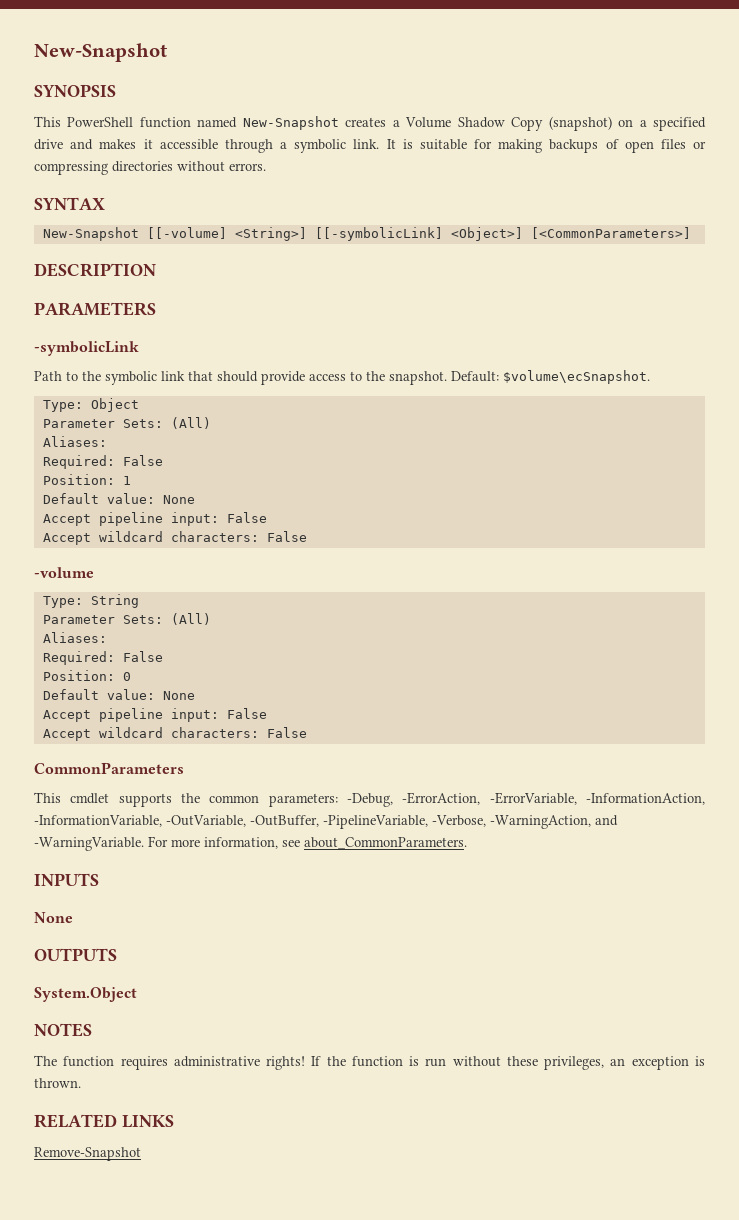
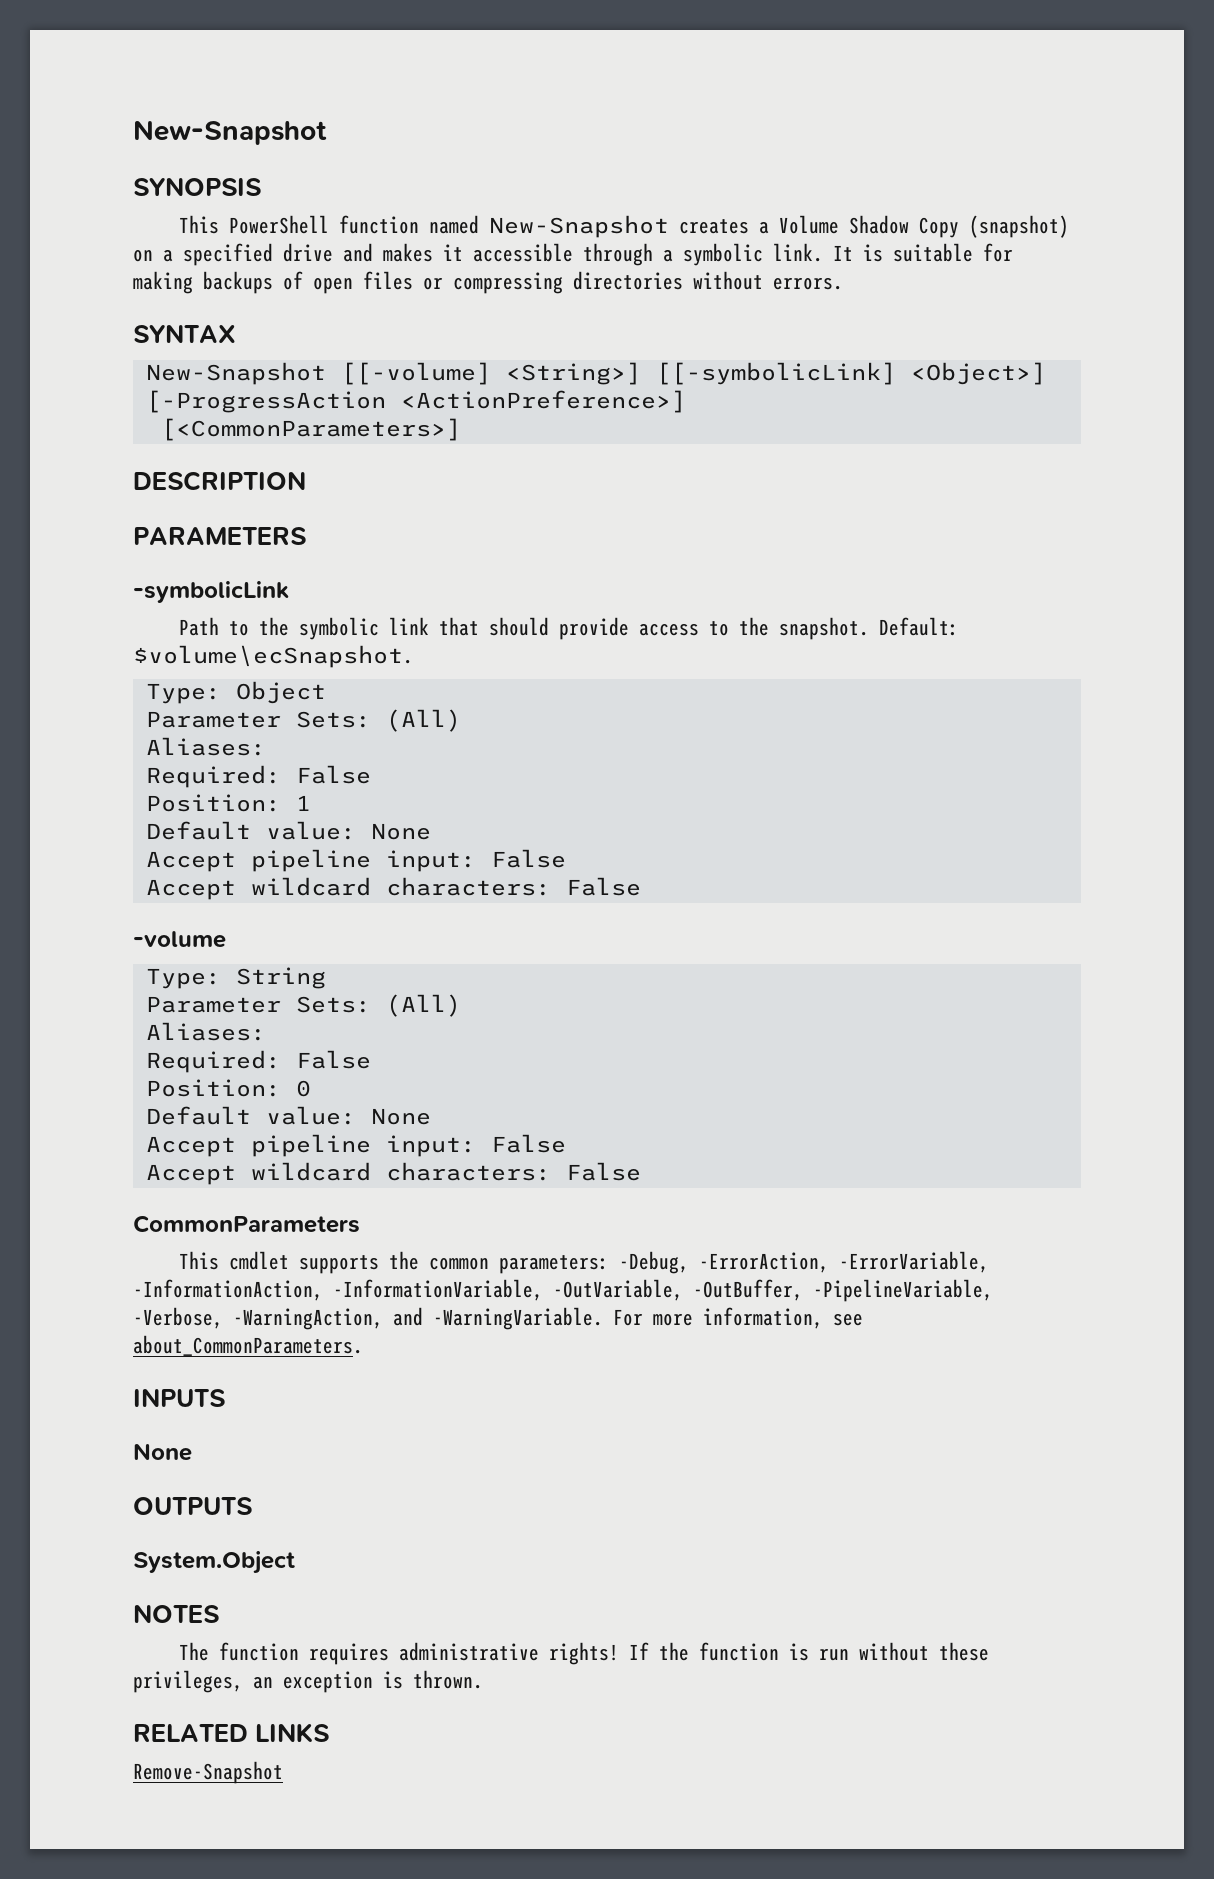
- New-Snapshot [[-volume] <String>] [[-symbolicLink] <Object>] [<CommonParameters>]
+ New-Snapshot [[-volume] <String>] [[-symbolicLink] <Object>] [-ProgressAction <ActionPreference>]
+ [<CommonParameters>]

